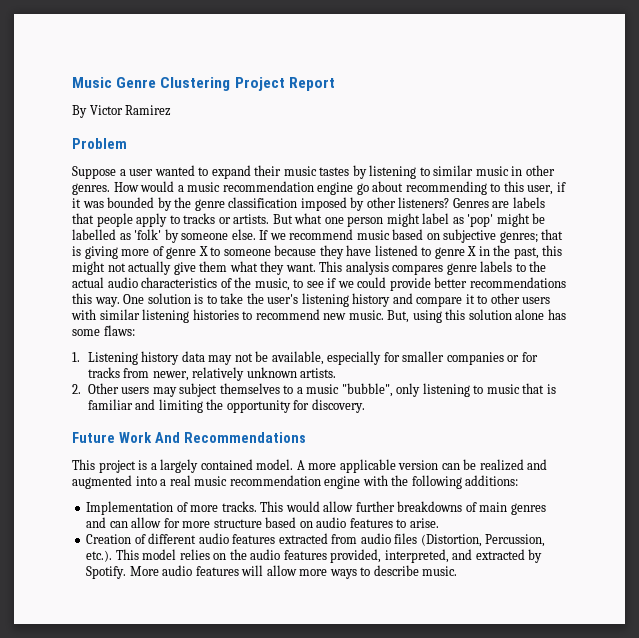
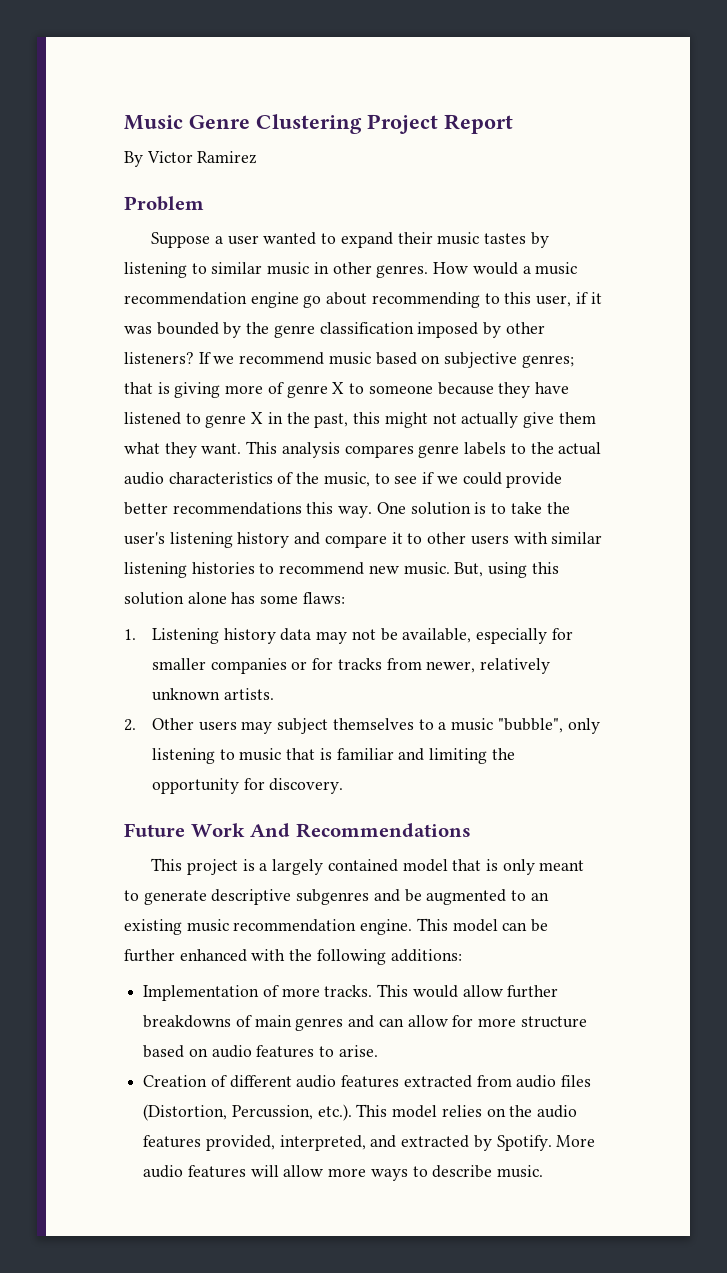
- Genres are labels that people apply to tracks or artists. But what one person might label as 'pop' might be labelled as 'folk' by someone else.
- This project is a largely contained model. A more applicable version can be realized and augmented into a real music recommendation engine with the following additions:
+ This project is a largely contained model that is only meant to generate descriptive subgenres and be augmented to an existing music recommendation engine. This model can be further enhanced with the following additions:

